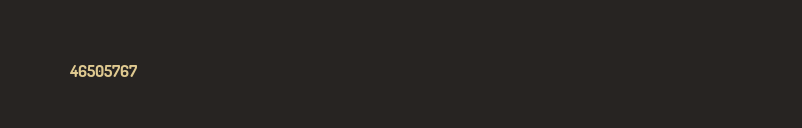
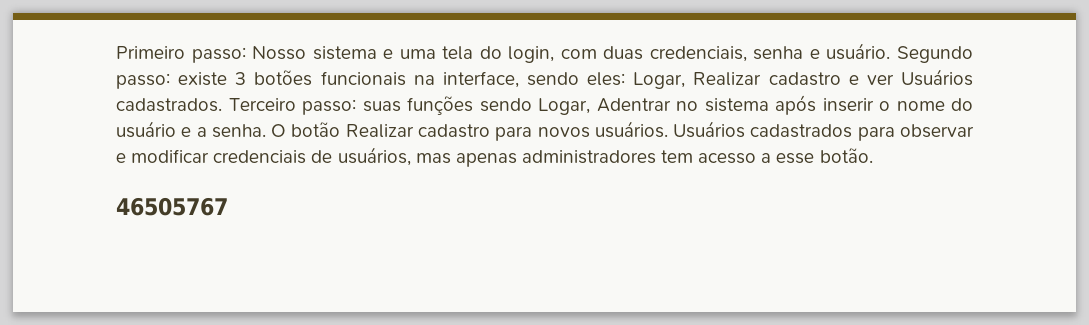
+ Primeiro passo: Nosso sistema e uma tela do login, com duas credenciais, senha e usuário. Segundo passo: existe 3 botões funcionais na interface, sendo eles: Logar, Realizar cadastro e ver Usuários cadastrados. Terceiro passo: suas funções sendo Logar, Adentrar no sistema após inserir o nome do usuário e a senha. O botão Realizar cadastro para novos usuários. Usuários cadastrados para observar e modificar credenciais de usuários, mas apenas administradores tem acesso a esse botão.

